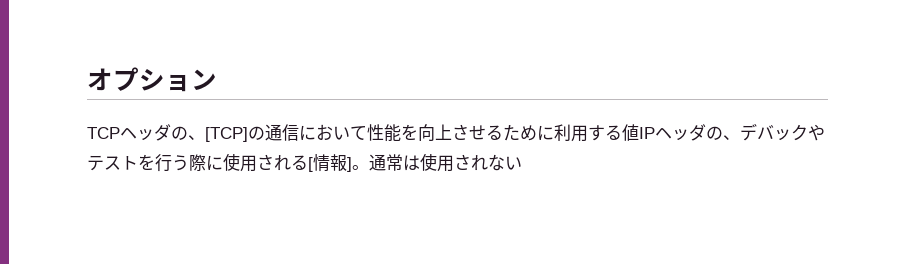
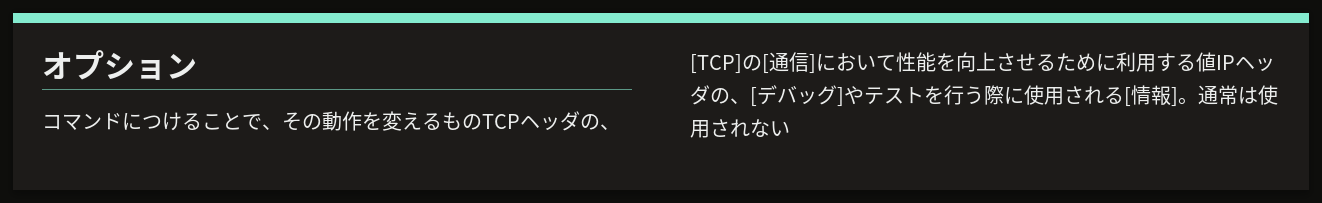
- TCPヘッダの、[TCP]の通信において性能を向上させるために利用する値IPヘッダの、デバックやテストを行う際に使用される[情報]。
+ コマンドにつけることで、その動作を変えるものTCPヘッダの、[TCP]の[通信]において性能を向上させるために利用する値IPヘッダの、[デバッグ]やテストを行う際に使用される[情報]。

